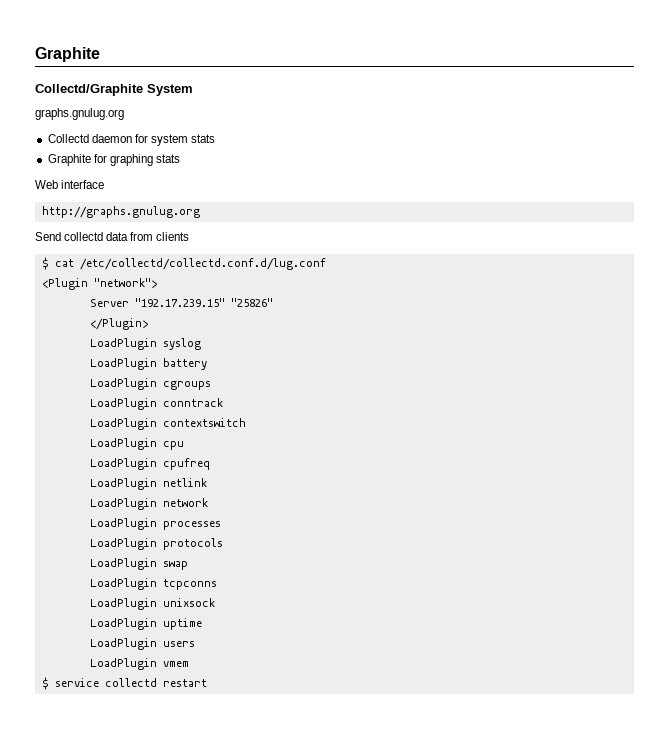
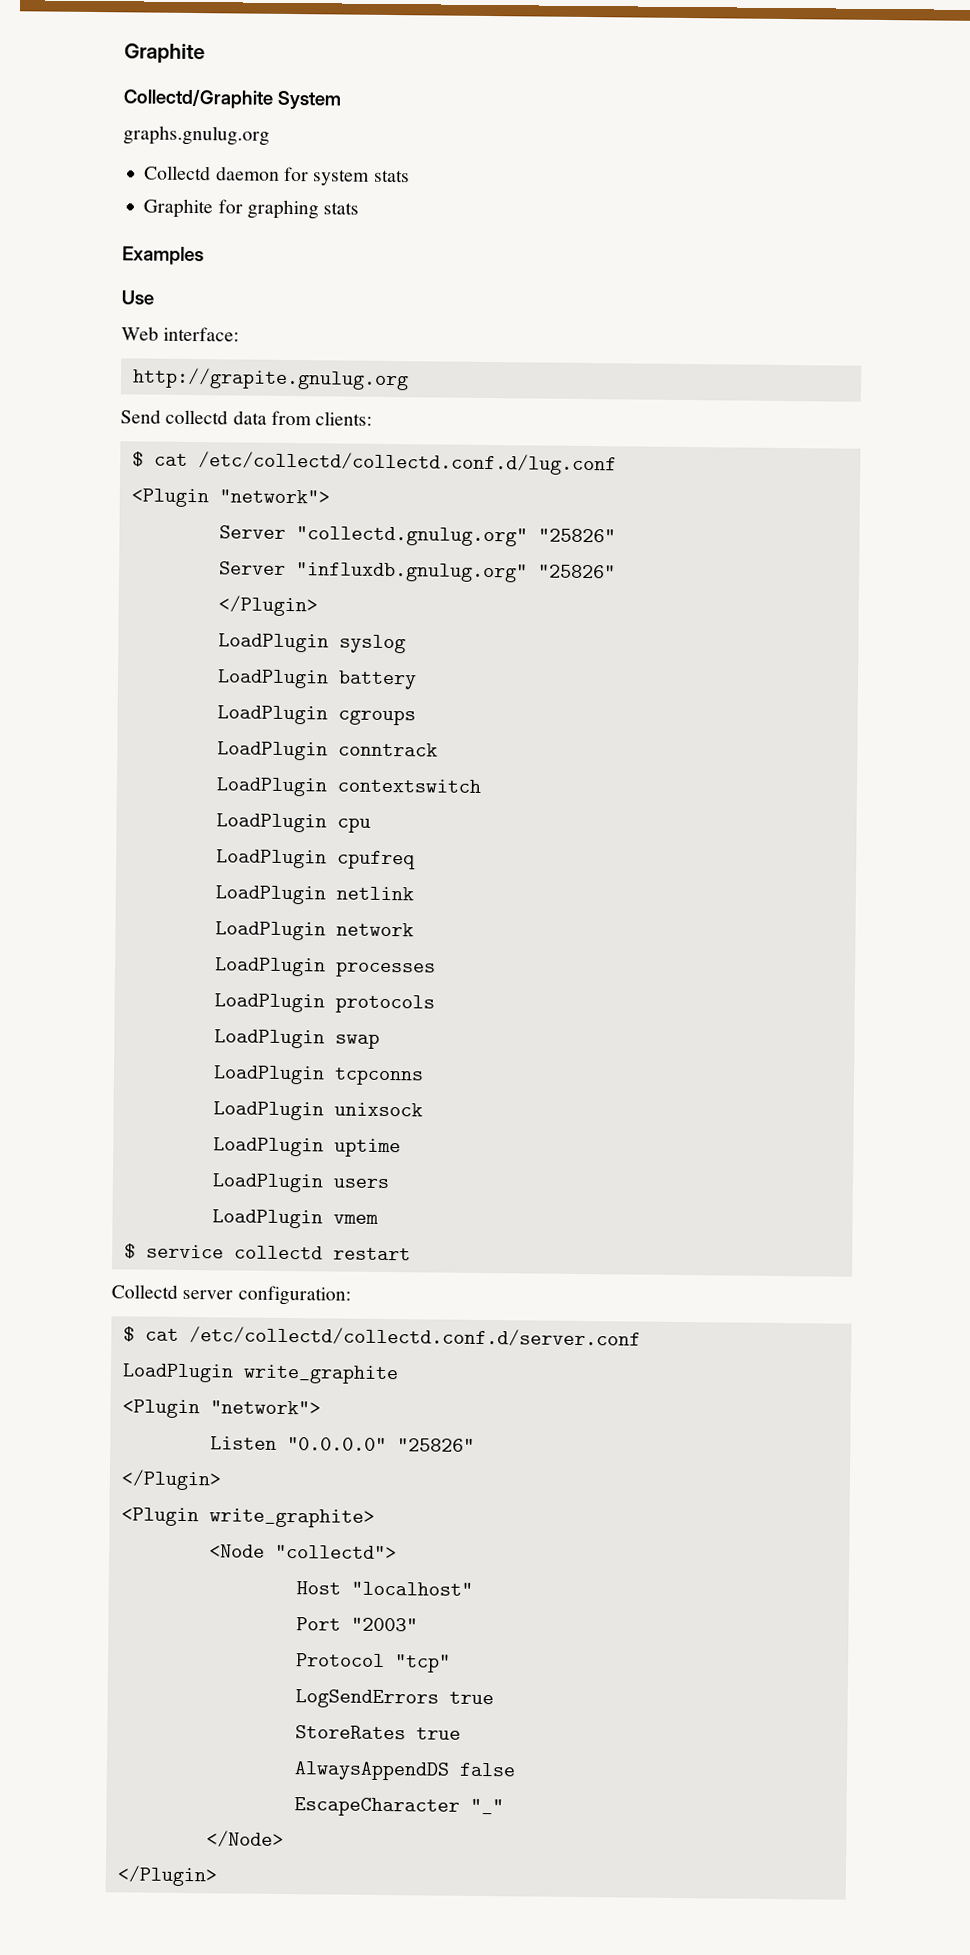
+ Examples
+ Use
- Web interface
- http://graphs.gnulug.org
+ Web interface:
+ http://grapite.gnulug.org
- Send collectd data from clients
+ Send collectd data from clients:
- Server "192.17.239.15" "25826"
+ Server "collectd.gnulug.org" "25826"
+ Server "influxdb.gnulug.org" "25826"
+ Collectd server configuration:
+ $ cat /etc/collectd/collectd.conf.d/server.conf
+ LoadPlugin write_graphite
+ <Plugin "network">
+ Listen "0.0.0.0" "25826"
+ </Plugin>
+ <Plugin write_graphite>
+ <Node "collectd">
+ Host "localhost"
+ Port "2003"
+ Protocol "tcp"
+ LogSendErrors true
+ StoreRates true
+ AlwaysAppendDS false
+ EscapeCharacter "_"
+ </Node>
+ </Plugin>

